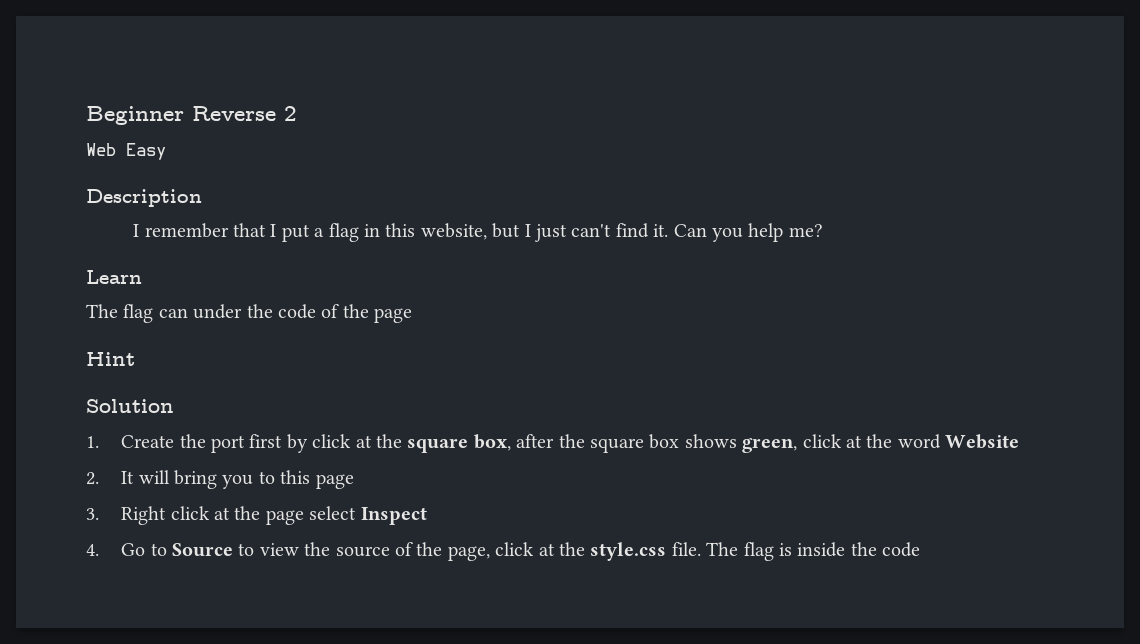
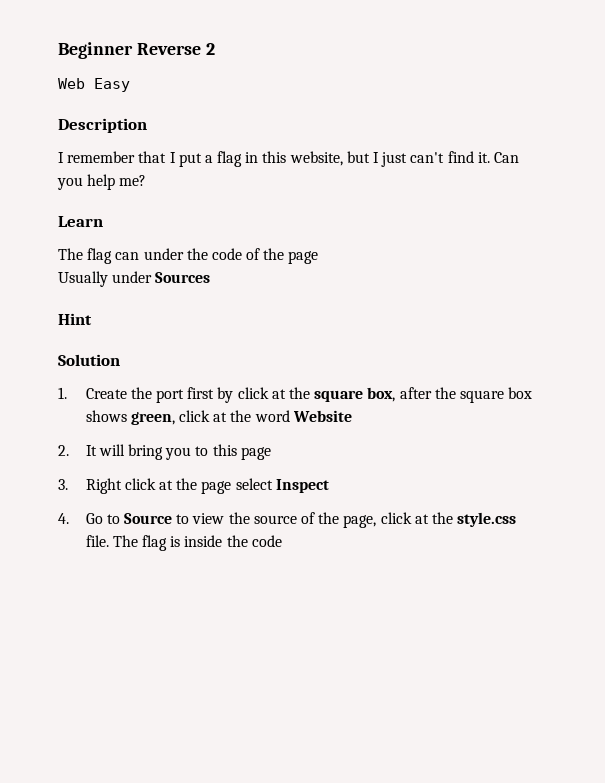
+ Usually under Sources

